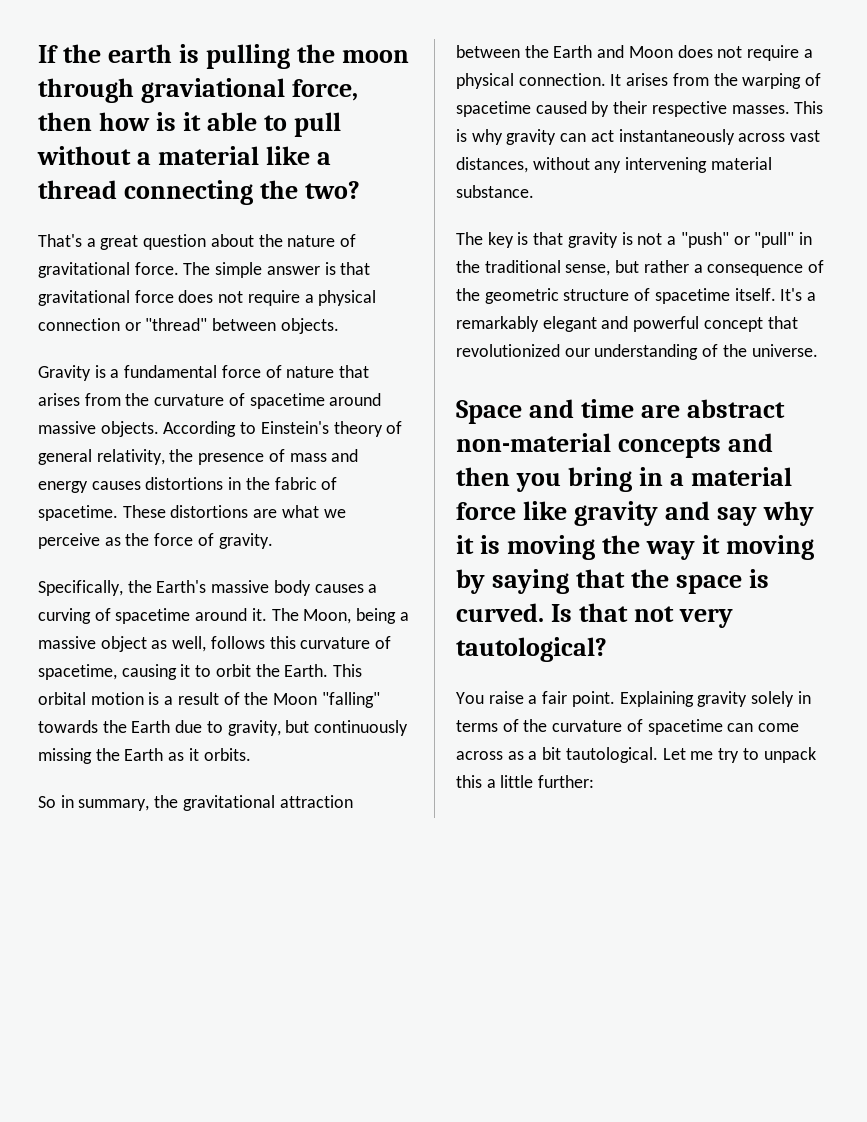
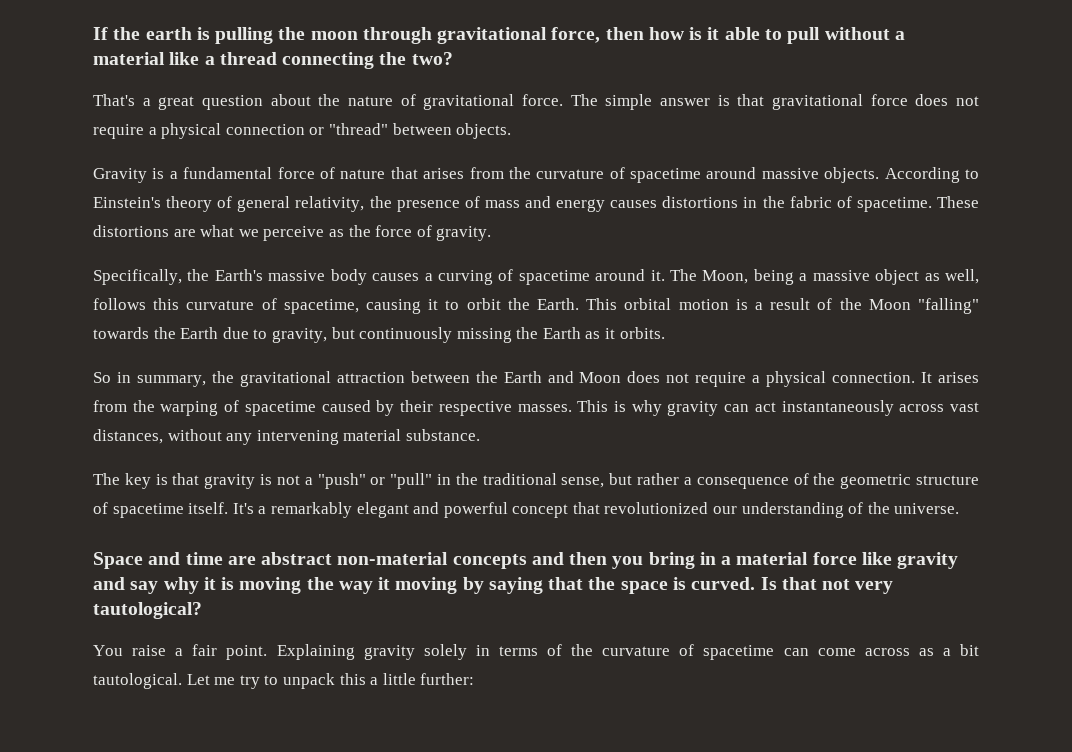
- If the earth is pulling the moon through graviational force, then how is it able to pull without a material like a thread connecting the two?
+ If the earth is pulling the moon through gravitational force, then how is it able to pull without a material like a thread connecting the two?

